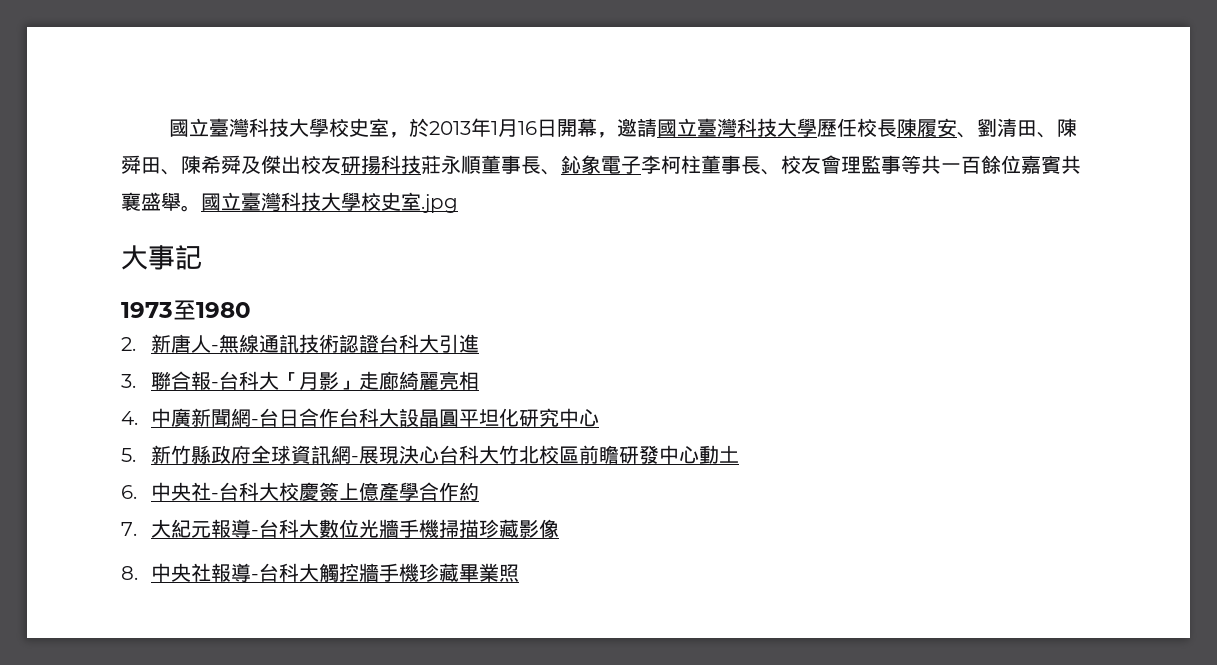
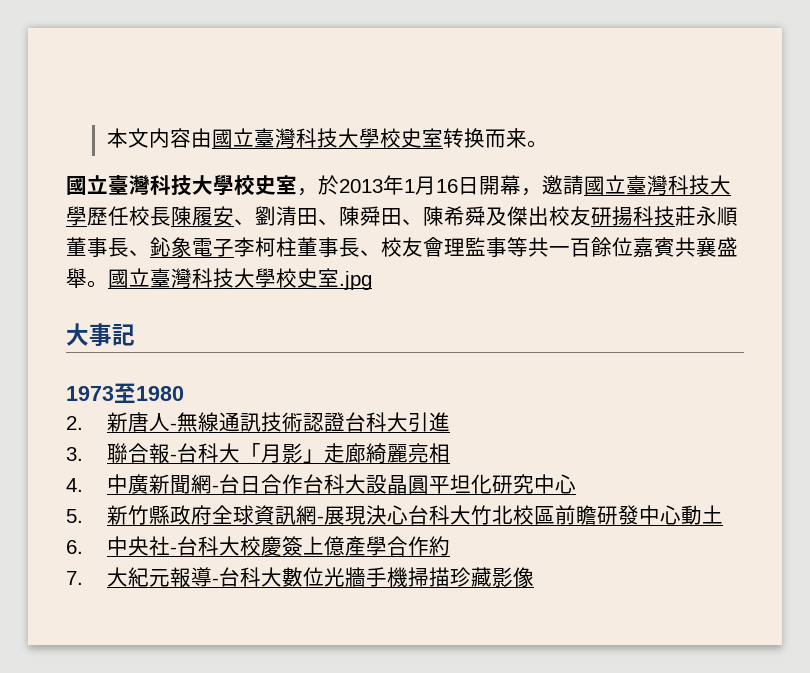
+ 本文内容由國立臺灣科技大學校史室转换而来。
- 8.中央社報導-台科大觸控牆手機珍藏畢業照

